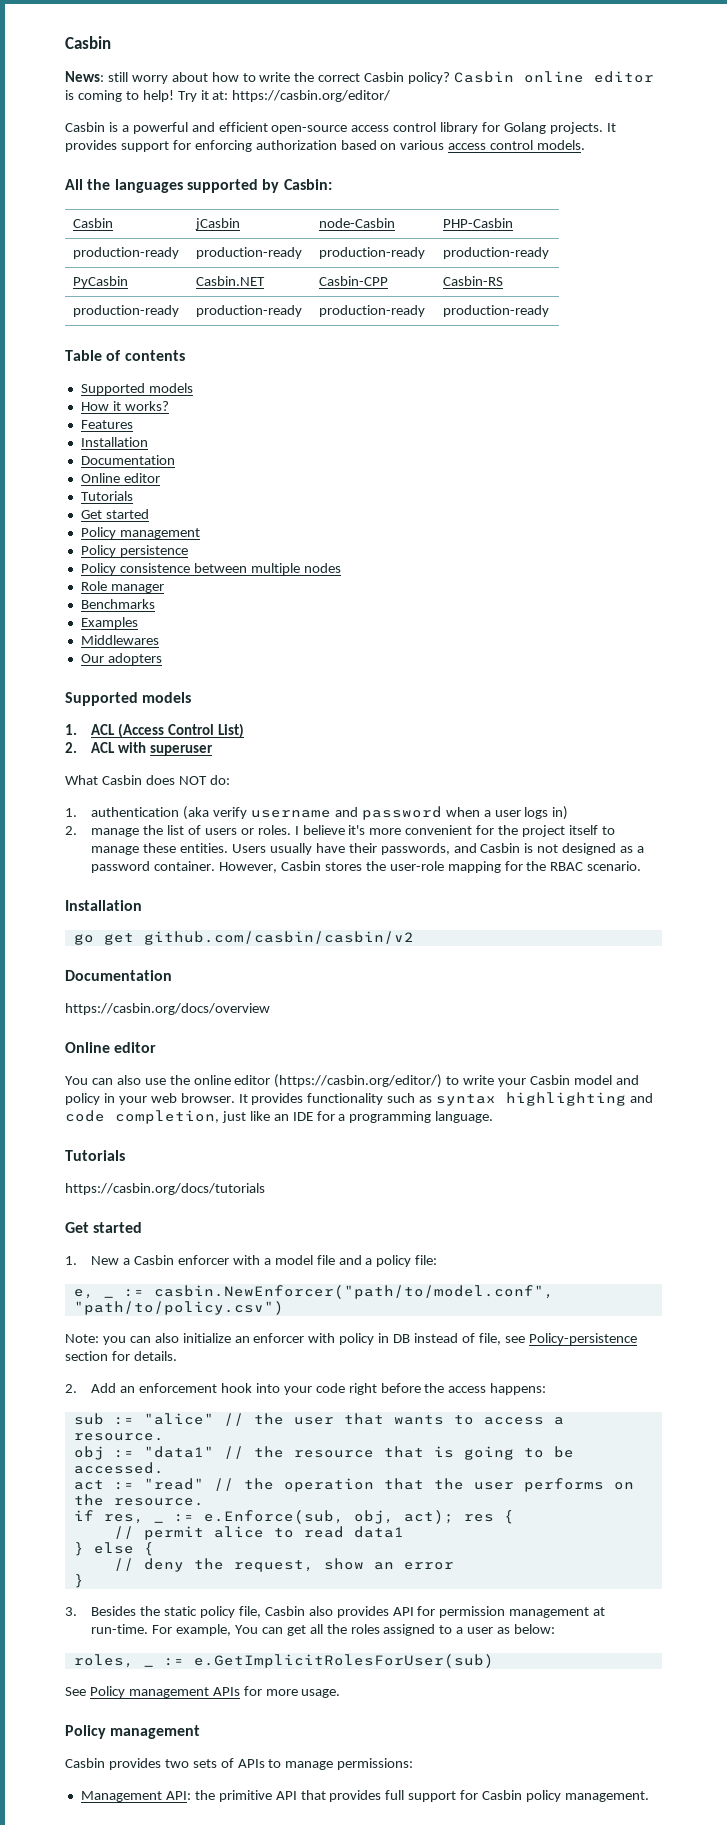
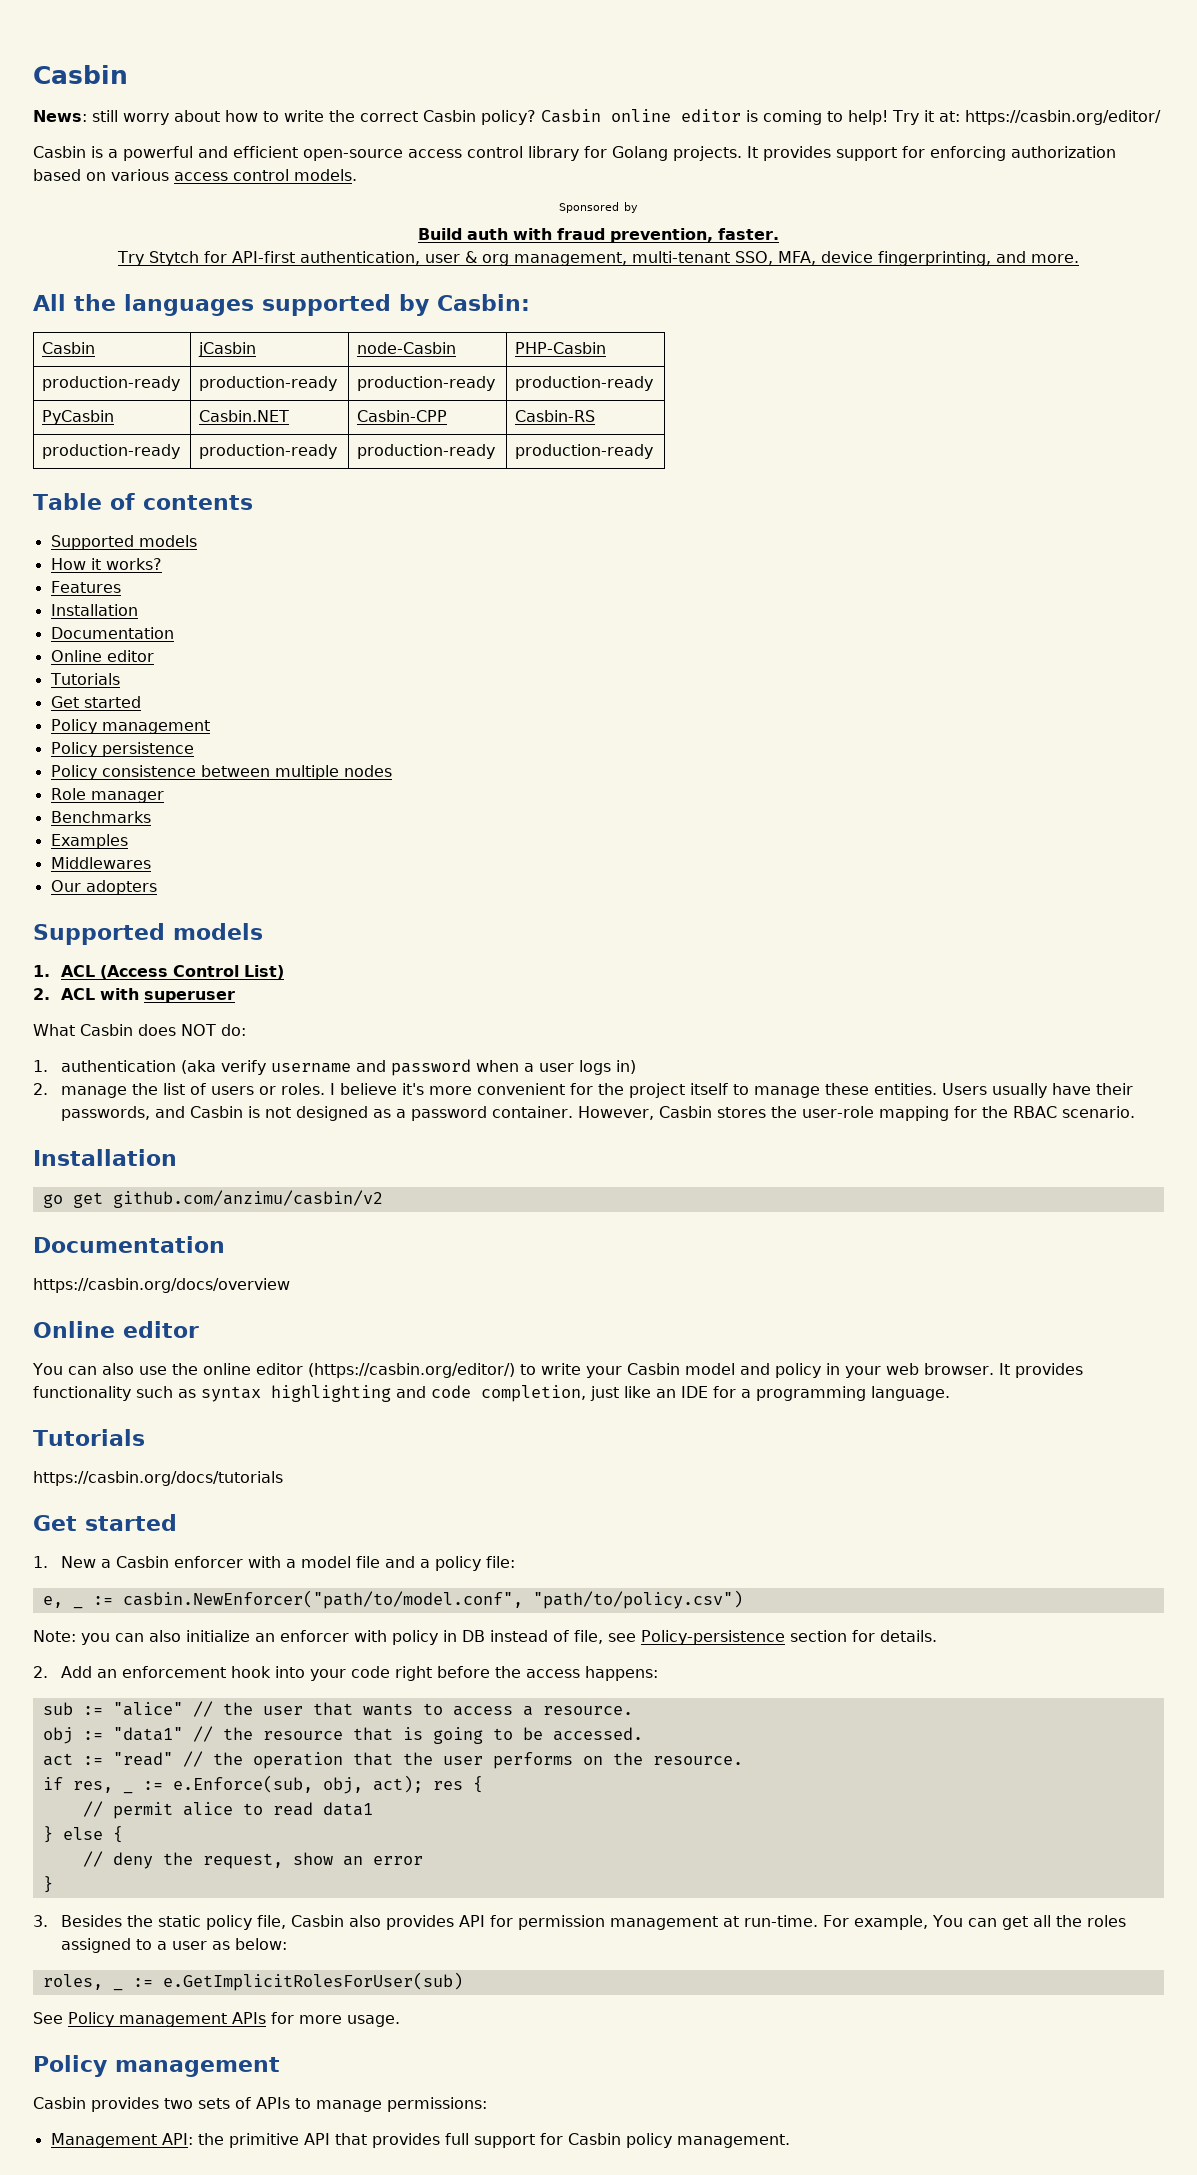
+ Sponsored by
+ Build auth with fraud prevention, faster.
+ Try Stytch for API-first authentication, user & org management, multi-tenant SSO, MFA, device fingerprinting, and more.
- go get github.com/casbin/casbin/v2
+ go get github.com/anzimu/casbin/v2

